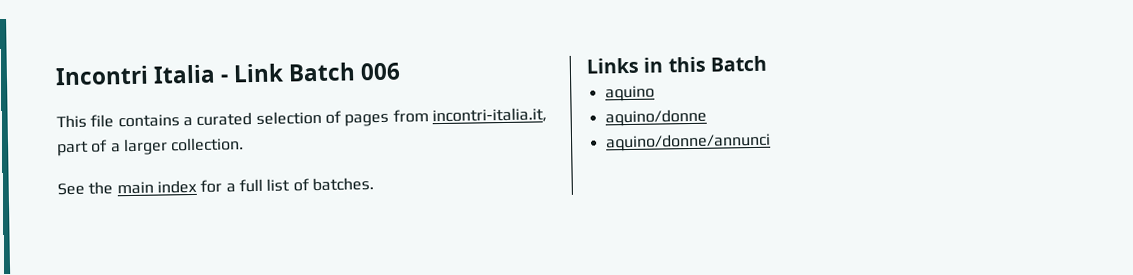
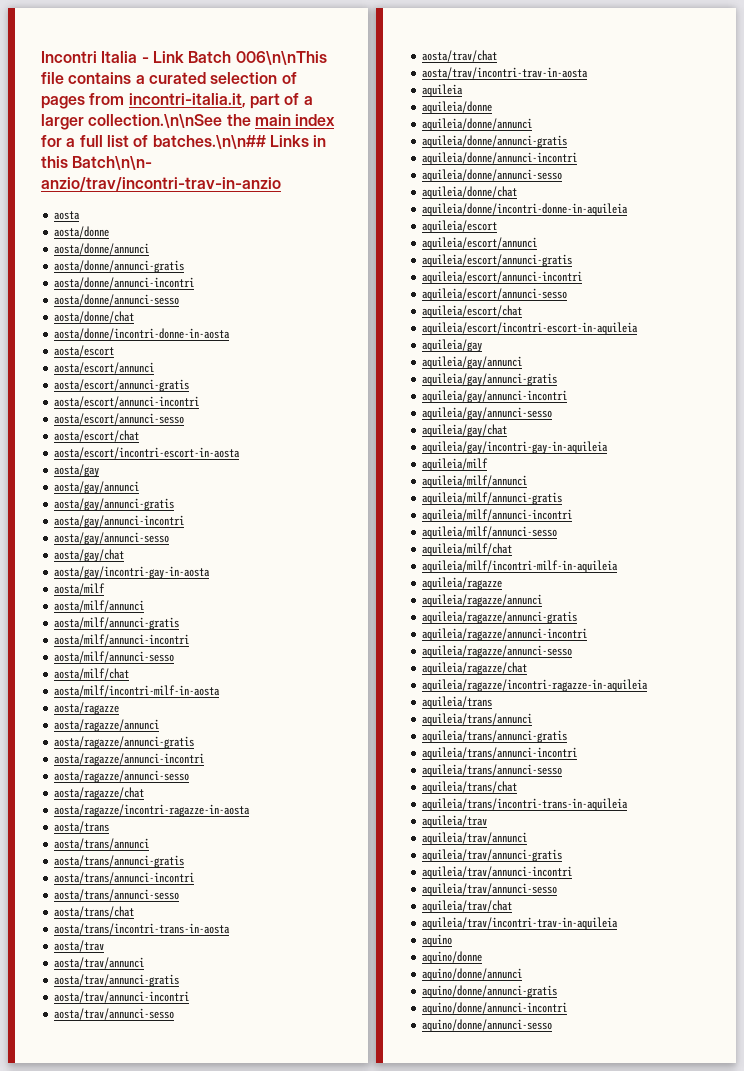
- Incontri Italia - Link Batch 006
- This file contains a curated selection of pages from incontri-italia.it, part of a larger collection.
- See the main index for a full list of batches.
- Links in this Batch
+ Incontri Italia - Link Batch 006\n\nThis file contains a curated selection of pages from incontri-italia.it, part of a larger collection.\n\nSee the main index for a full list of batches.\n\n## Links in this Batch\n\n- anzio/trav/incontri-trav-in-anzio
+ aosta
+ aosta/donne
+ aosta/donne/annunci
+ aosta/donne/annunci-gratis
+ aosta/donne/annunci-incontri
+ aosta/donne/annunci-sesso
+ aosta/donne/chat
+ aosta/donne/incontri-donne-in-aosta
+ aosta/escort
+ aosta/escort/annunci
+ aosta/escort/annunci-gratis
+ aosta/escort/annunci-incontri
+ aosta/escort/annunci-sesso
+ aosta/escort/chat
+ aosta/escort/incontri-escort-in-aosta
+ aosta/gay
+ aosta/gay/annunci
+ aosta/gay/annunci-gratis
+ aosta/gay/annunci-incontri
+ aosta/gay/annunci-sesso
+ aosta/gay/chat
+ aosta/gay/incontri-gay-in-aosta
+ aosta/milf
+ aosta/milf/annunci
+ aosta/milf/annunci-gratis
+ aosta/milf/annunci-incontri
+ aosta/milf/annunci-sesso
+ aosta/milf/chat
+ aosta/milf/incontri-milf-in-aosta
+ aosta/ragazze
+ aosta/ragazze/annunci
+ aosta/ragazze/annunci-gratis
+ aosta/ragazze/annunci-incontri
+ aosta/ragazze/annunci-sesso
+ aosta/ragazze/chat
+ aosta/ragazze/incontri-ragazze-in-aosta
+ aosta/trans
+ aosta/trans/annunci
+ aosta/trans/annunci-gratis
+ aosta/trans/annunci-incontri
+ aosta/trans/annunci-sesso
+ aosta/trans/chat
+ aosta/trans/incontri-trans-in-aosta
+ aosta/trav
+ aosta/trav/annunci
+ aosta/trav/annunci-gratis
+ aosta/trav/annunci-incontri
+ aosta/trav/annunci-sesso
+ aosta/trav/chat
+ aosta/trav/incontri-trav-in-aosta
+ aquileia
+ aquileia/donne
+ aquileia/donne/annunci
+ aquileia/donne/annunci-gratis
+ aquileia/donne/annunci-incontri
+ aquileia/donne/annunci-sesso
+ aquileia/donne/chat
+ aquileia/donne/incontri-donne-in-aquileia
+ aquileia/escort
+ aquileia/escort/annunci
+ aquileia/escort/annunci-gratis
+ aquileia/escort/annunci-incontri
+ aquileia/escort/annunci-sesso
+ aquileia/escort/chat
+ aquileia/escort/incontri-escort-in-aquileia
+ aquileia/gay
+ aquileia/gay/annunci
+ aquileia/gay/annunci-gratis
+ aquileia/gay/annunci-incontri
+ aquileia/gay/annunci-sesso
+ aquileia/gay/chat
+ aquileia/gay/incontri-gay-in-aquileia
+ aquileia/milf
+ aquileia/milf/annunci
+ aquileia/milf/annunci-gratis
+ aquileia/milf/annunci-incontri
+ aquileia/milf/annunci-sesso
+ aquileia/milf/chat
+ aquileia/milf/incontri-milf-in-aquileia
+ aquileia/ragazze
+ aquileia/ragazze/annunci
+ aquileia/ragazze/annunci-gratis
+ aquileia/ragazze/annunci-incontri
+ aquileia/ragazze/annunci-sesso
+ aquileia/ragazze/chat
+ aquileia/ragazze/incontri-ragazze-in-aquileia
+ aquileia/trans
+ aquileia/trans/annunci
+ aquileia/trans/annunci-gratis
+ aquileia/trans/annunci-incontri
+ aquileia/trans/annunci-sesso
+ aquileia/trans/chat
+ aquileia/trans/incontri-trans-in-aquileia
+ aquileia/trav
+ aquileia/trav/annunci
+ aquileia/trav/annunci-gratis
+ aquileia/trav/annunci-incontri
+ aquileia/trav/annunci-sesso
+ aquileia/trav/chat
+ aquileia/trav/incontri-trav-in-aquileia
+ aquino/donne/annunci-gratis
+ aquino/donne/annunci-incontri
+ aquino/donne/annunci-sesso

